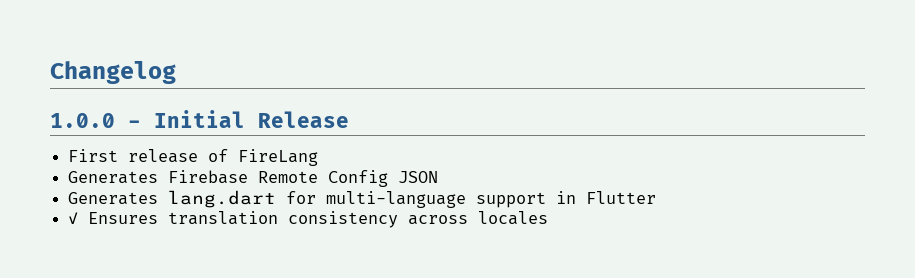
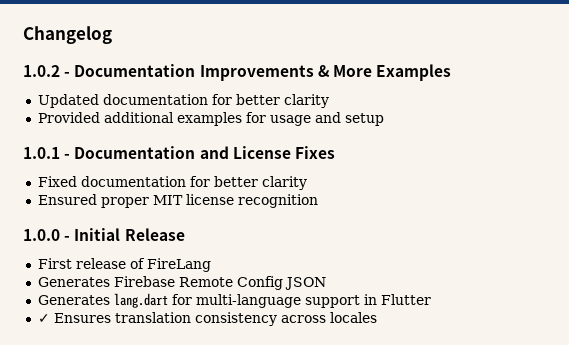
+ 1.0.2 - Documentation Improvements & More Examples
+ Updated documentation for better clarity
+ Provided additional examples for usage and setup
+ 1.0.1 - Documentation and License Fixes
+ Fixed documentation for better clarity
+ Ensured proper MIT license recognition

